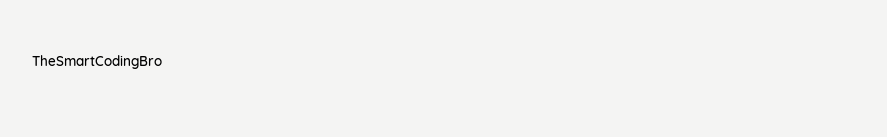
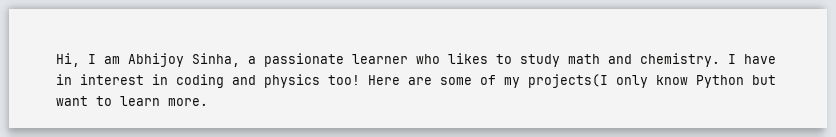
- TheSmartCodingBro
+ Hi, I am Abhijoy Sinha, a passionate learner who likes to study math and chemistry. I have in interest in coding and physics too! Here are some of my projects(I only know Python but want to learn more.

